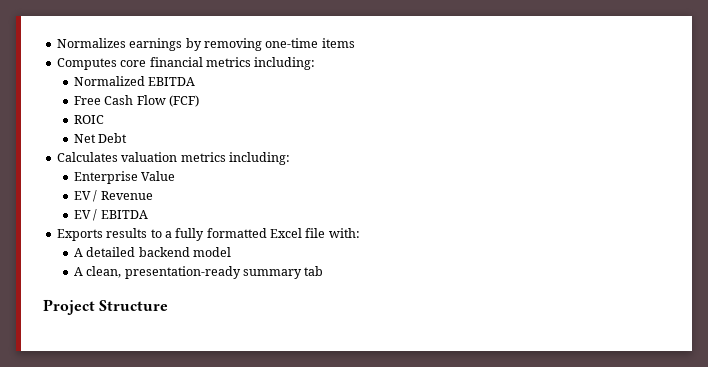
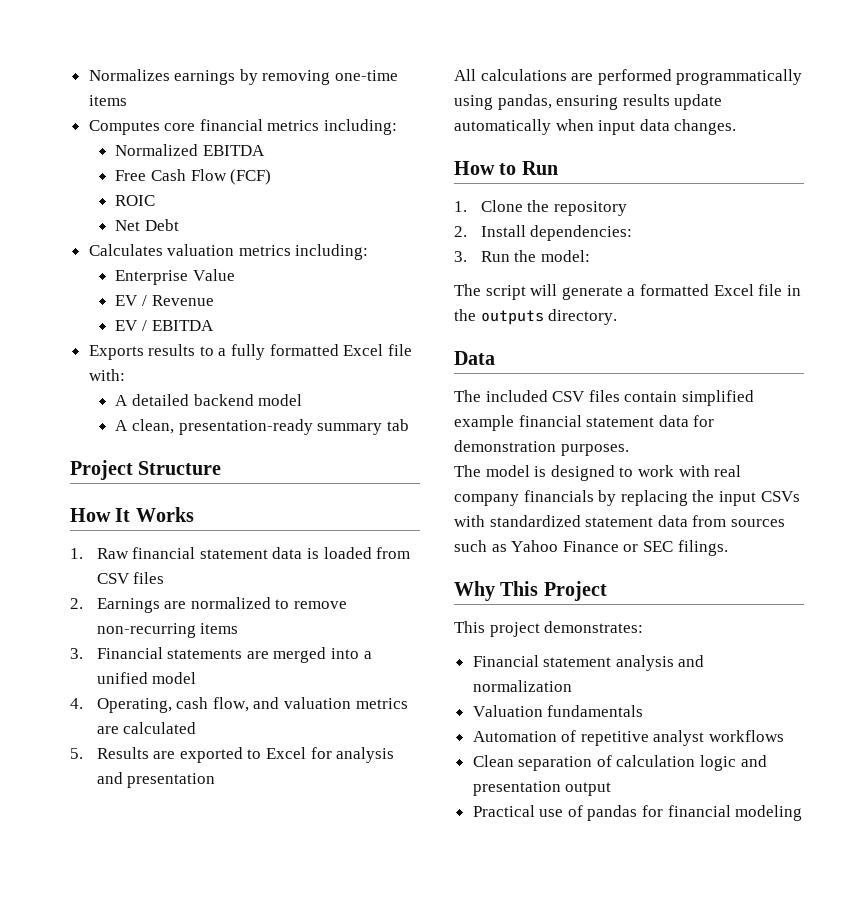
+ How It Works
+ 1. Raw financial statement data is loaded from CSV files
+ 2. Earnings are normalized to remove non-recurring items
+ 3. Financial statements are merged into a unified model
+ 4. Operating, cash flow, and valuation metrics are calculated
+ 5. Results are exported to Excel for analysis and presentation
+ All calculations are performed programmatically using pandas, ensuring results update automatically when input data changes.
+ How to Run
+ 1. Clone the repository
+ 2. Install dependencies:
+ 3. Run the model:
+ The script will generate a formatted Excel file in the outputs directory.
+ Data
+ The included CSV files contain simplified example financial statement data for demonstration purposes.
+ The model is designed to work with real company financials by replacing the input CSVs with standardized statement data from sources such as Yahoo Finance or SEC filings.
+ Why This Project
+ This project demonstrates:
+ Financial statement analysis and normalization
+ Valuation fundamentals
+ Automation of repetitive analyst workflows
+ Clean separation of calculation logic and presentation output
+ Practical use of pandas for financial modeling

